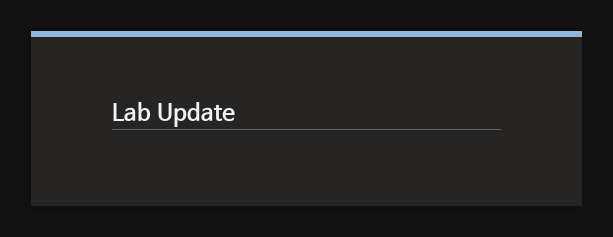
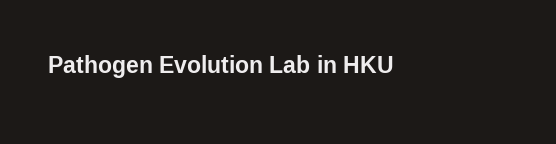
- Lab Update
+ Pathogen Evolution Lab in HKU

